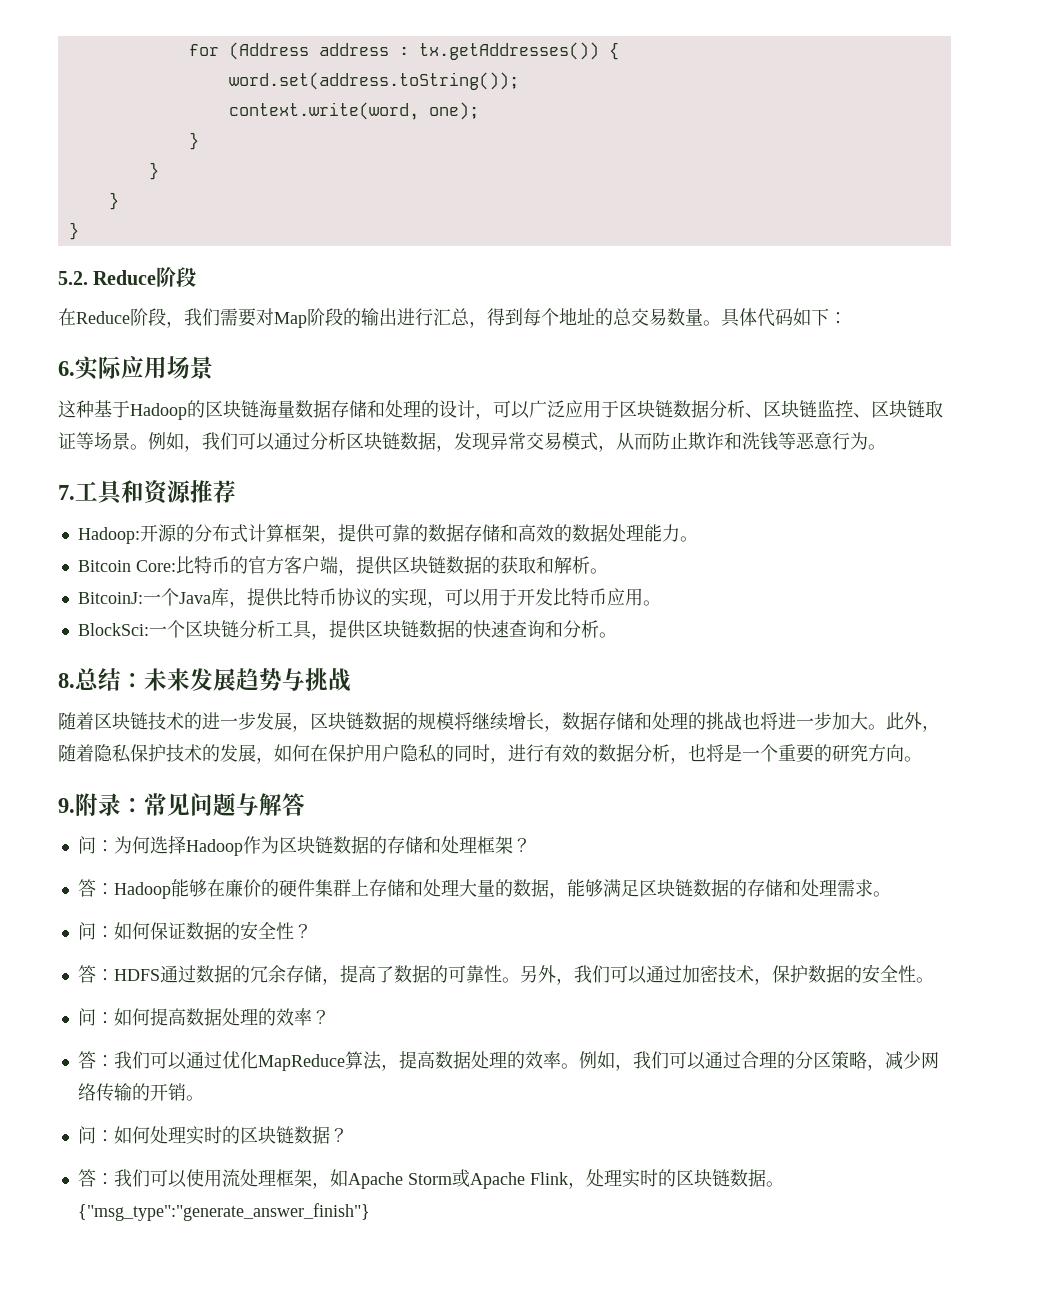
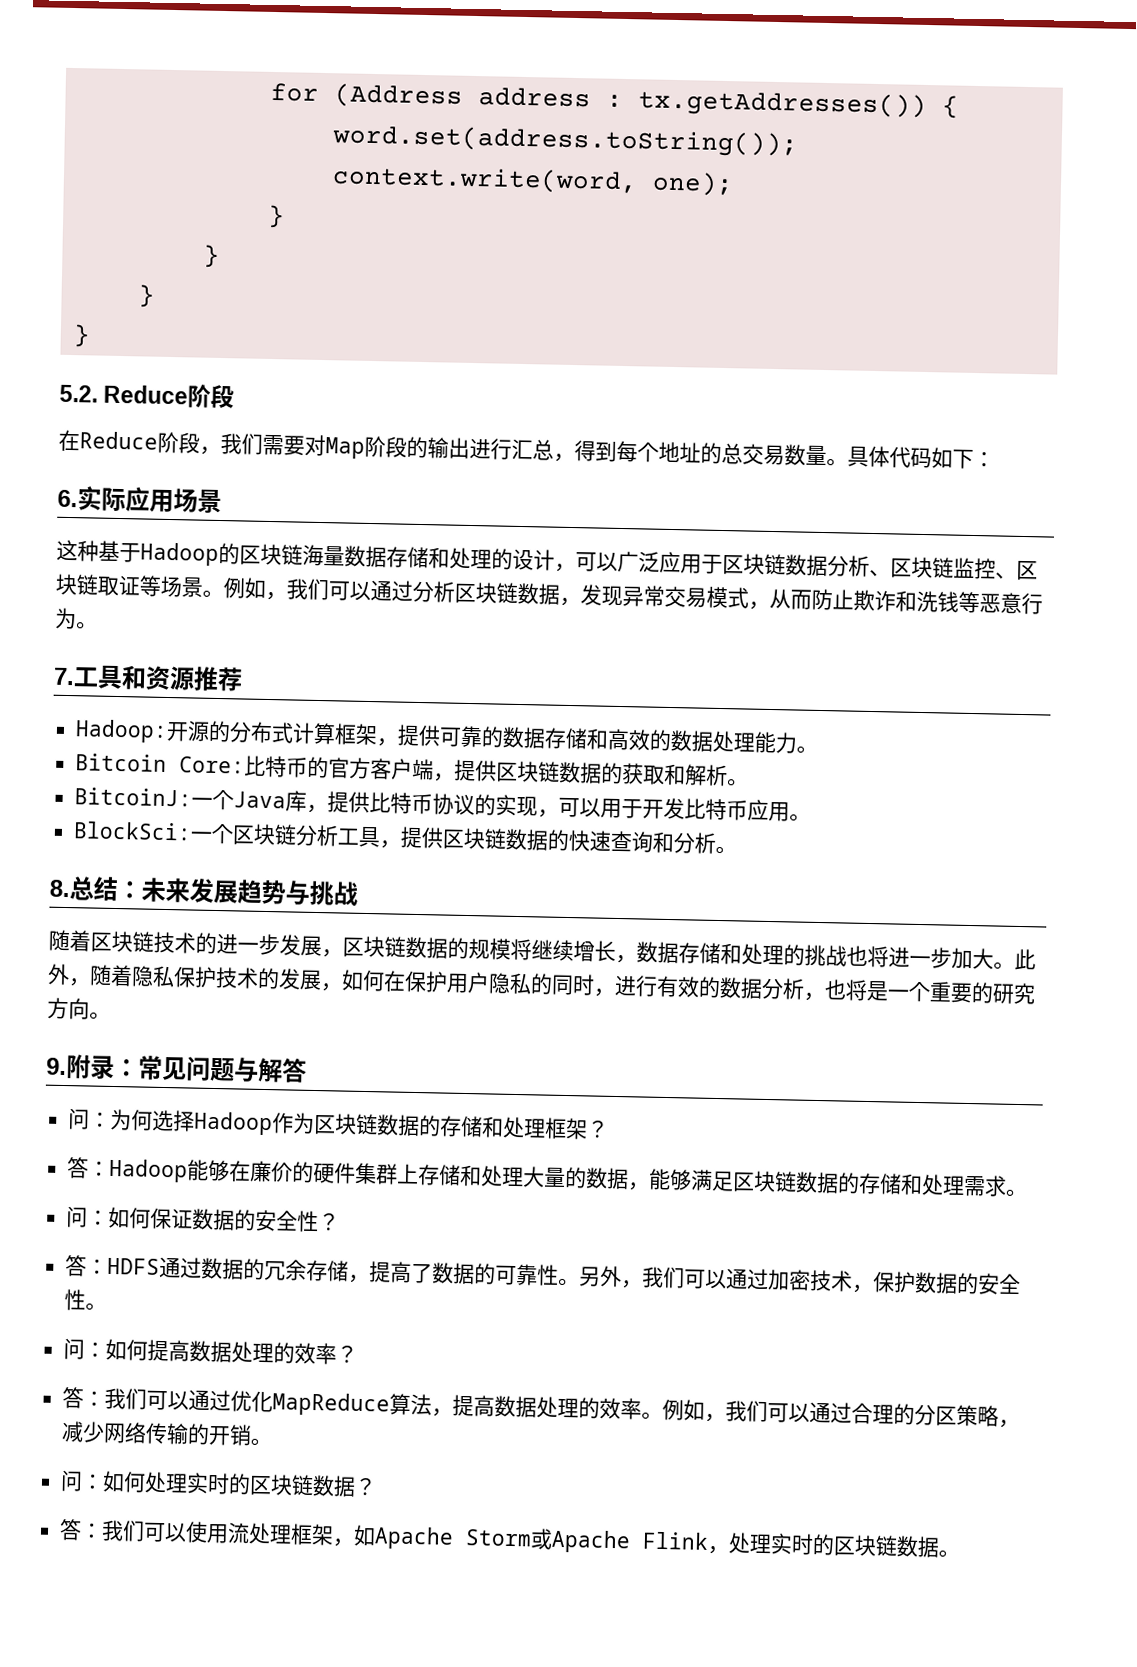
- {"msg_type":"generate_answer_finish"}

